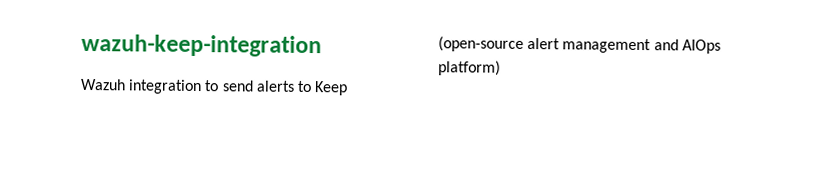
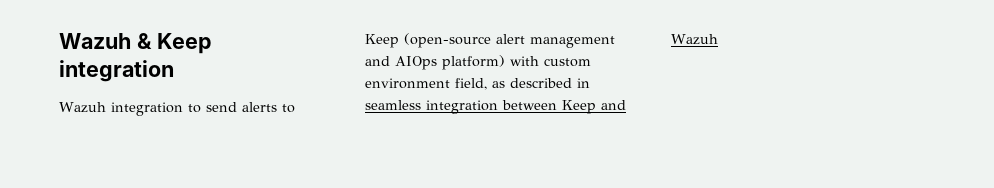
- wazuh-keep-integration
+ Wazuh & Keep integration
- Wazuh integration to send alerts to Keep (open-source alert management and AIOps platform)
+ Wazuh integration to send alerts to Keep (open-source alert management and AIOps platform) with custom environment field, as described in seamless integration between Keep and Wazuh

